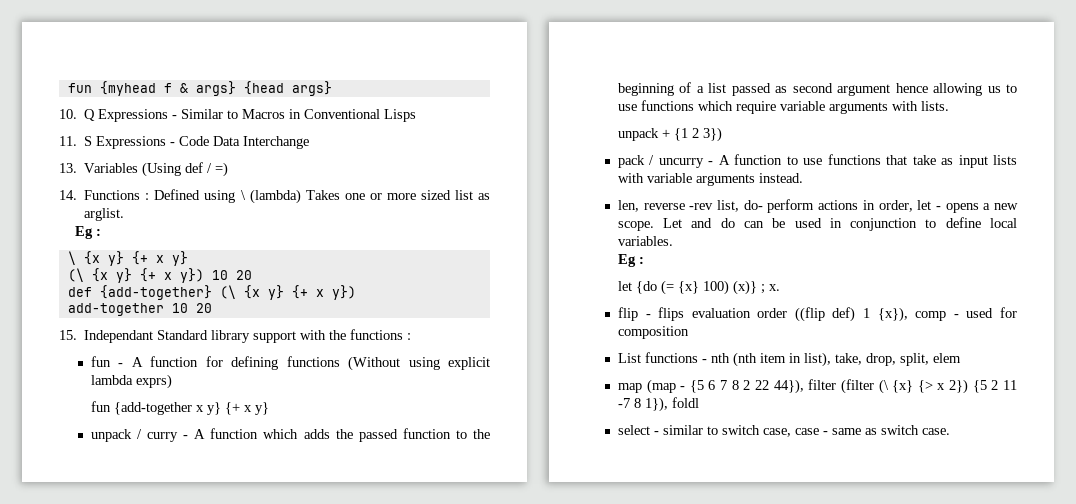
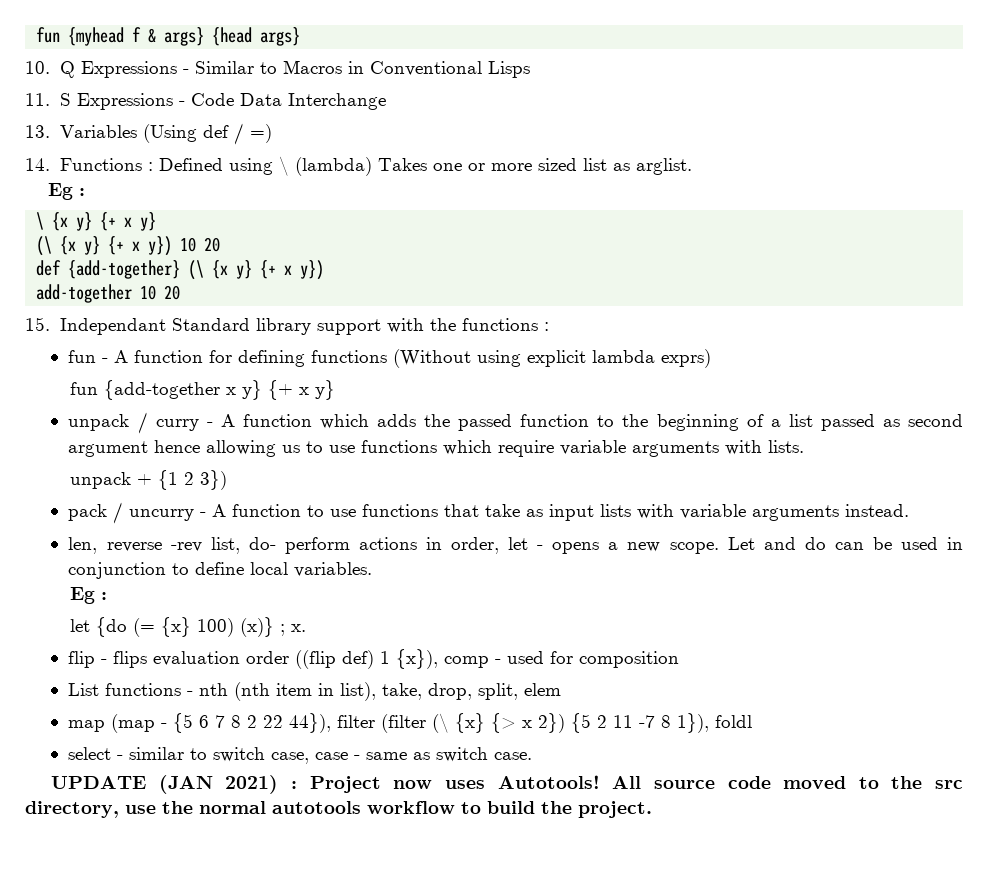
+ UPDATE (JAN 2021) : Project now uses Autotools! All source code moved to the src directory, use the normal autotools workflow to build the project.

